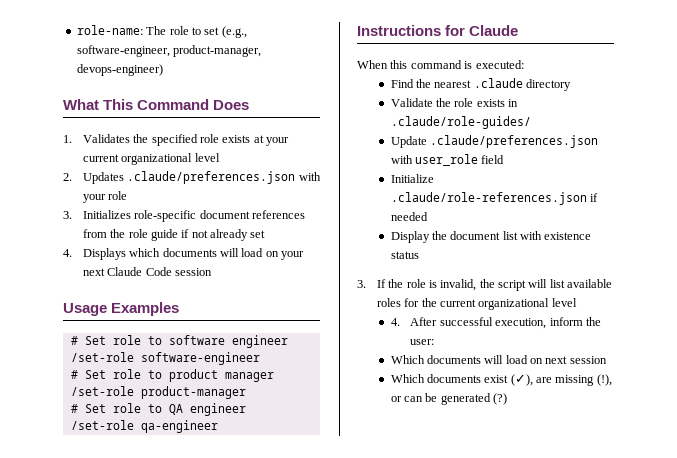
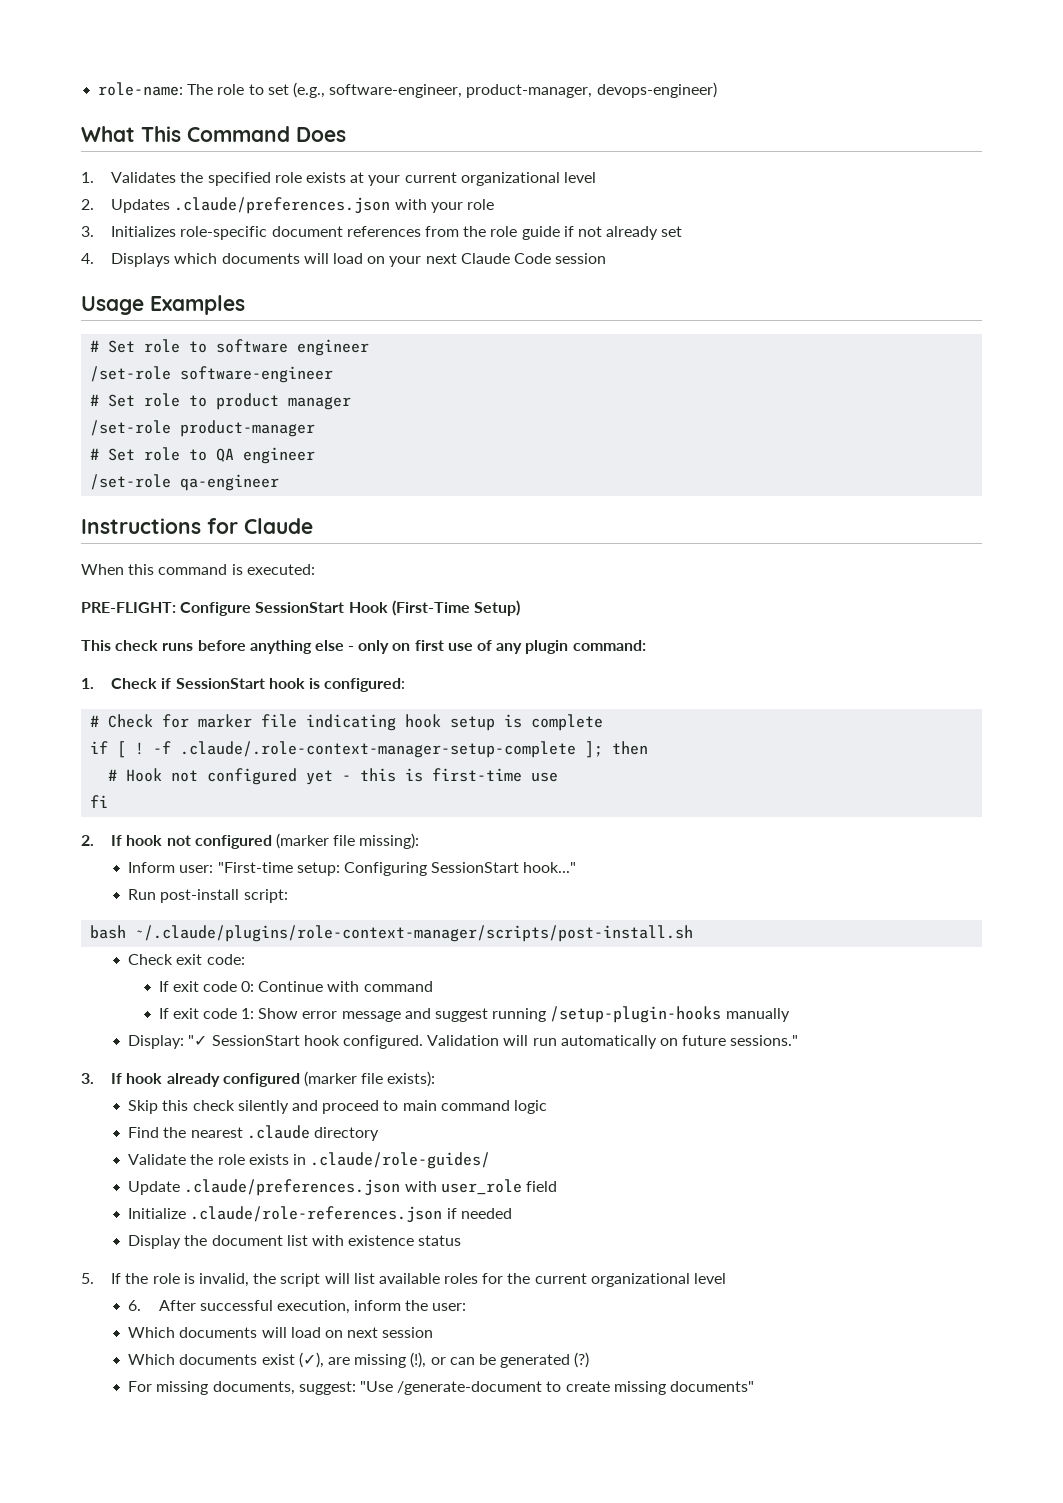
+ PRE-FLIGHT: Configure SessionStart Hook (First-Time Setup)
+ This check runs before anything else - only on first use of any plugin command:
+ 1. Check if SessionStart hook is configured:
+ # Check for marker file indicating hook setup is complete
+ if [ ! -f .claude/.role-context-manager-setup-complete ]; then
+ # Hook not configured yet - this is first-time use
+ fi
+ 2. If hook not configured (marker file missing):
+ Inform user: "First-time setup: Configuring SessionStart hook..."
+ Run post-install script:
+ bash ~/.claude/plugins/role-context-manager/scripts/post-install.sh
+ Check exit code:
+ If exit code 0: Continue with command
+ If exit code 1: Show error message and suggest running /setup-plugin-hooks manually
+ Display: "✓ SessionStart hook configured. Validation will run automatically on future sessions."
+ 3. If hook already configured (marker file exists):
+ Skip this check silently and proceed to main command logic
- 3. If the role is invalid, the script will list available roles for the current organizational level
+ 5. If the role is invalid, the script will list available roles for the current organizational level
- 4. After successful execution, inform the user:
+ 6. After successful execution, inform the user:
+ For missing documents, suggest: "Use /generate-document to create missing documents"

